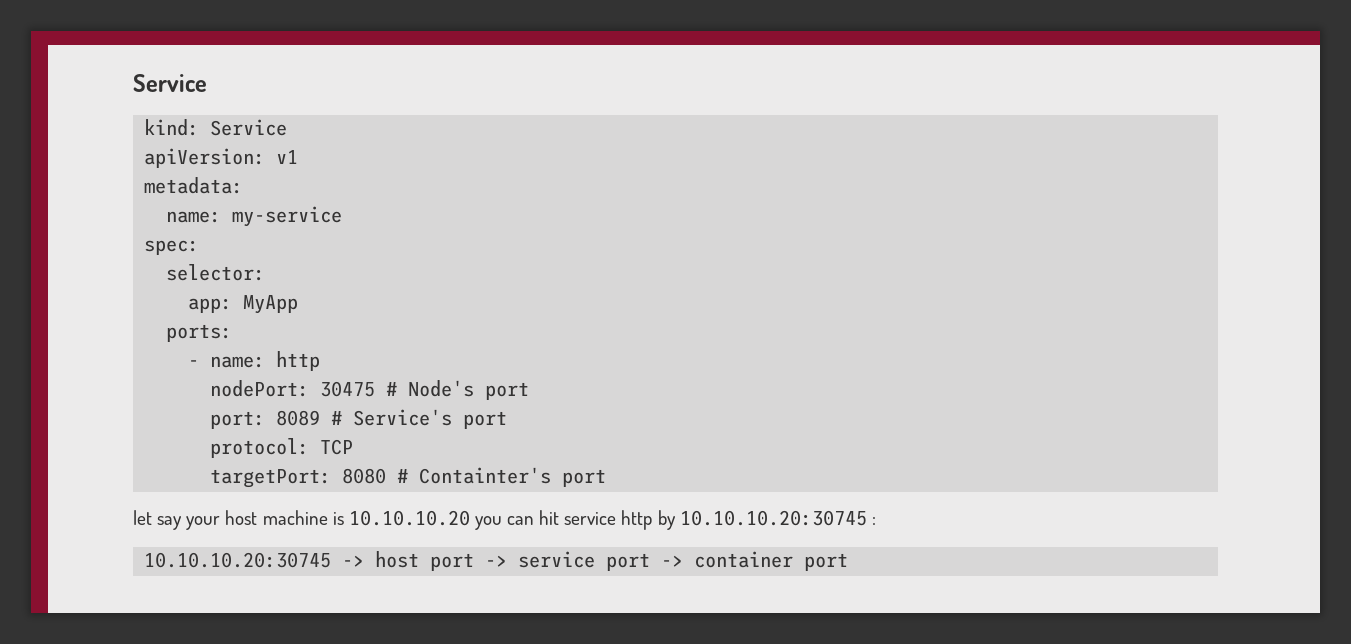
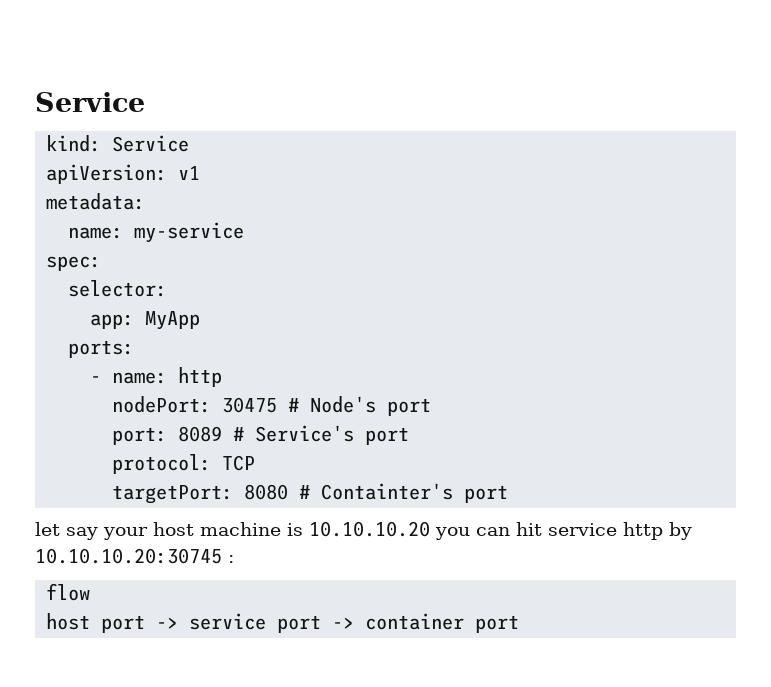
- 10.10.10.20:30745 -> host port -> service port -> container port
+ flow
+ host port -> service port -> container port

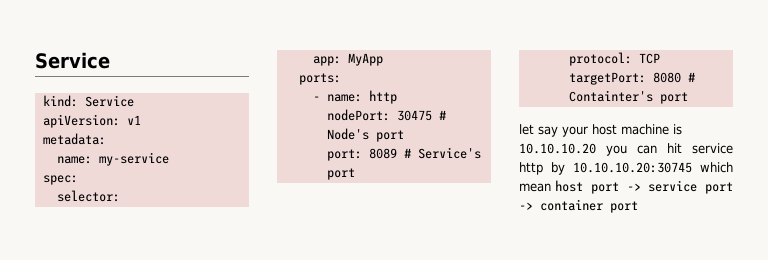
- let say your host machine is 10.10.10.20 you can hit service http by 10.10.10.20:30745 :
- flow
- host port -> service port -> container port
+ let say your host machine is 10.10.10.20 you can hit service http by 10.10.10.20:30745 which mean host port -> service port -> container port

